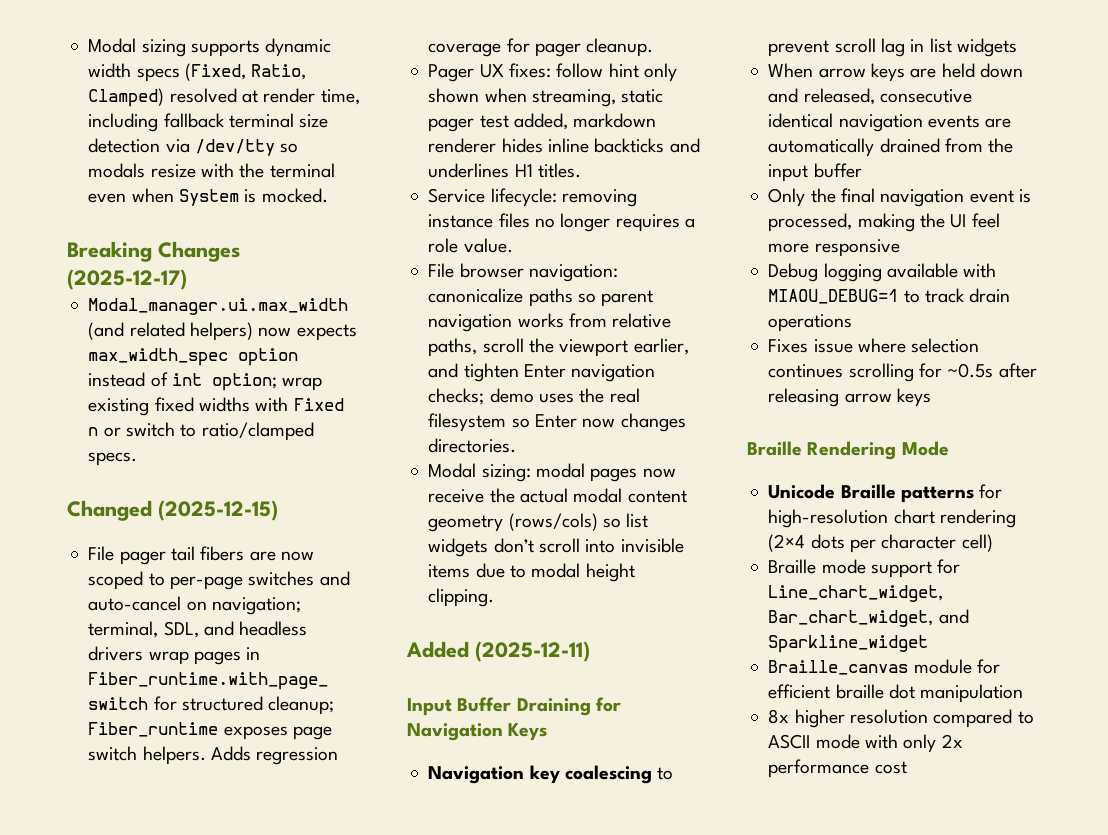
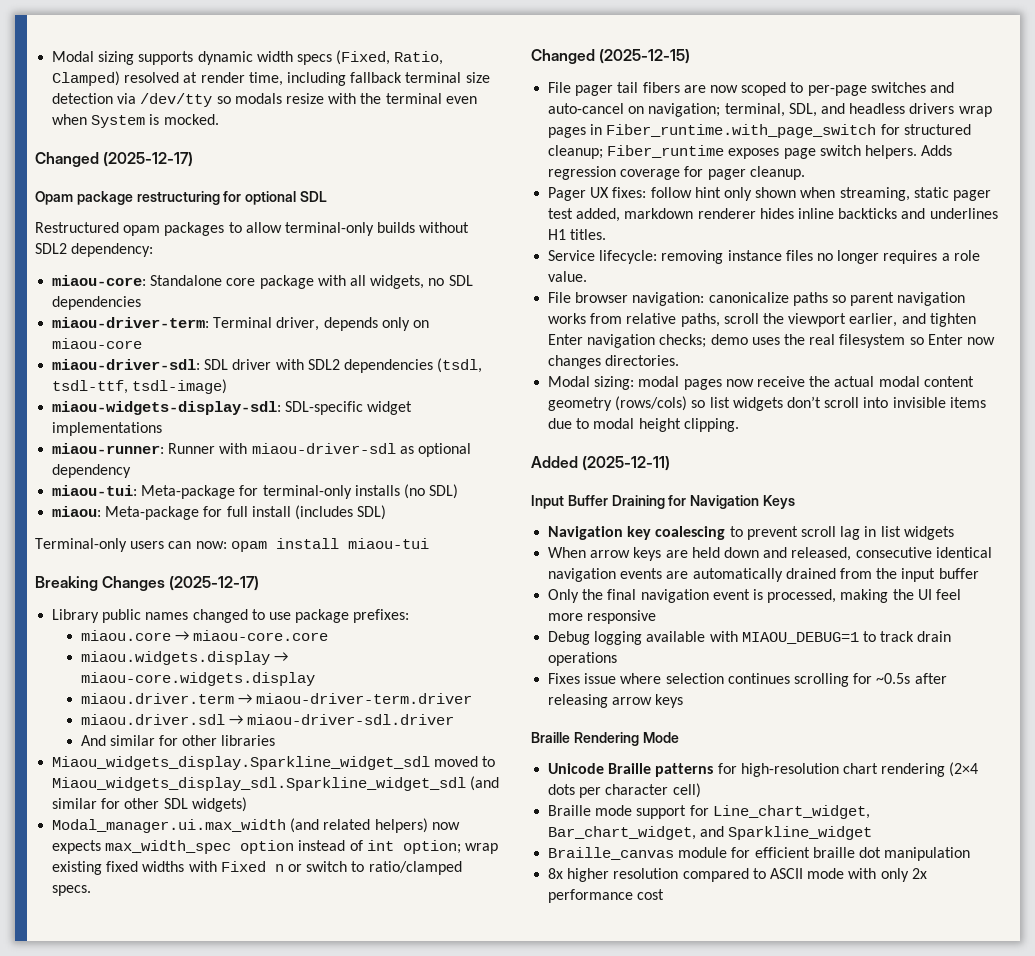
+ Changed (2025-12-17)
+ Opam package restructuring for optional SDL
+ Restructured opam packages to allow terminal-only builds without SDL2 dependency:
+ miaou-core: Standalone core package with all widgets, no SDL dependencies
+ miaou-driver-term: Terminal driver, depends only on miaou-core
+ miaou-driver-sdl: SDL driver with SDL2 dependencies (tsdl, tsdl-ttf, tsdl-image)
+ miaou-widgets-display-sdl: SDL-specific widget implementations
+ miaou-runner: Runner with miaou-driver-sdl as optional dependency
+ miaou-tui: Meta-package for terminal-only installs (no SDL)
+ miaou: Meta-package for full install (includes SDL)
+ Terminal-only users can now: opam install miaou-tui
  Breaking Changes (2025-12-17)
+ Library public names changed to use package prefixes:
+ miaou.core → miaou-core.core
+ miaou.widgets.display → miaou-core.widgets.display
+ miaou.driver.term → miaou-driver-term.driver
+ miaou.driver.sdl → miaou-driver-sdl.driver
+ And similar for other libraries
+ Miaou_widgets_display.Sparkline_widget_sdl moved to Miaou_widgets_display_sdl.Sparkline_widget_sdl (and similar for other SDL widgets)

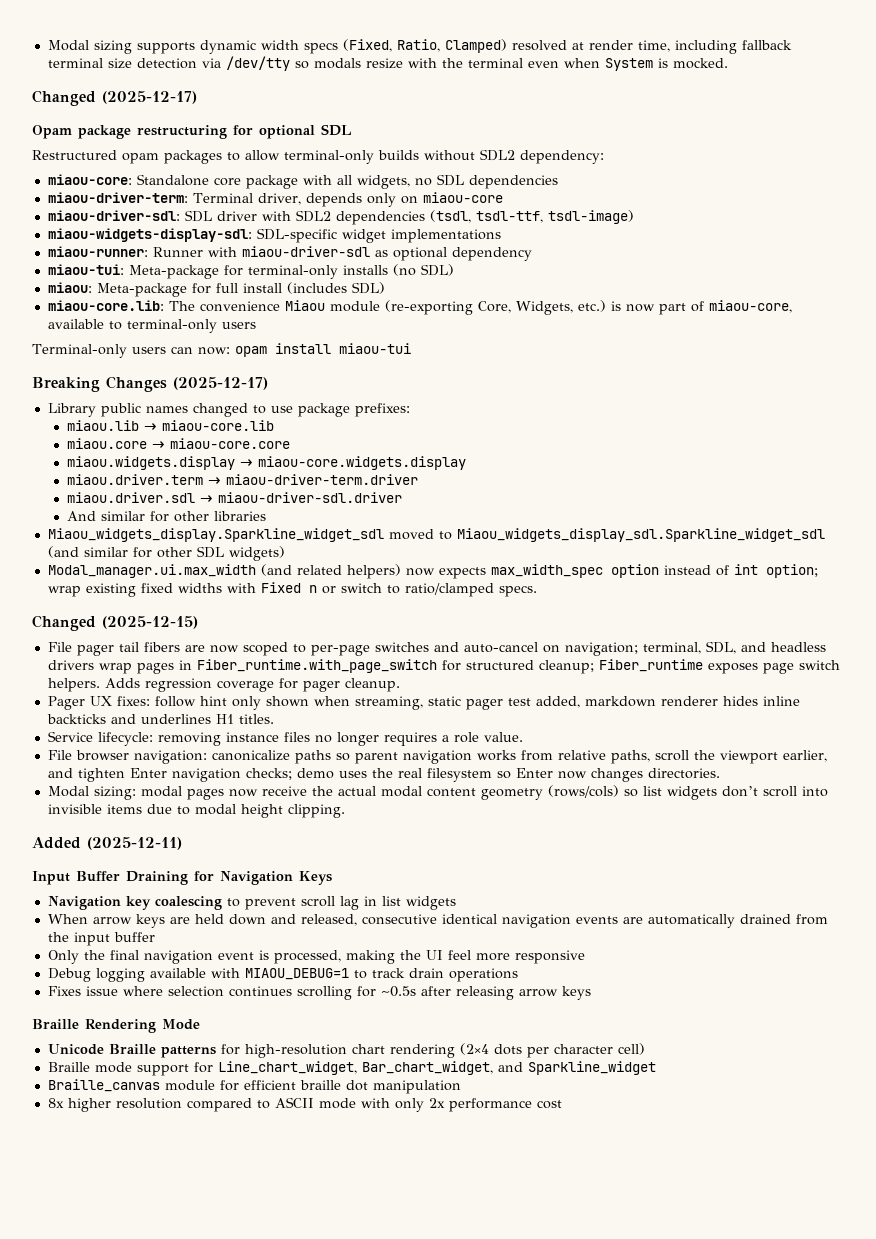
+ miaou-core.lib: The convenience Miaou module (re-exporting Core, Widgets, etc.) is now part of miaou-core, available to terminal-only users
+ miaou.lib → miaou-core.lib

